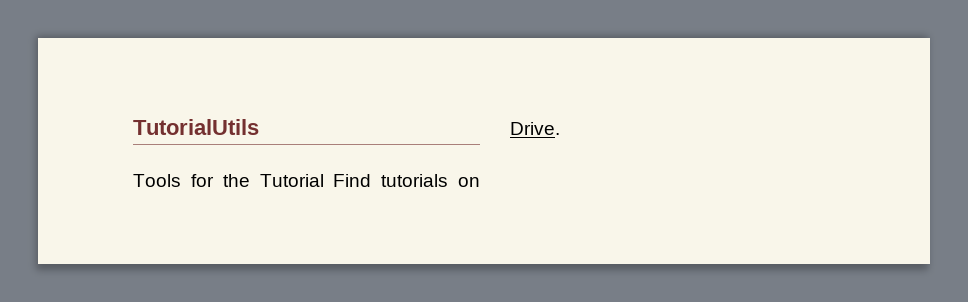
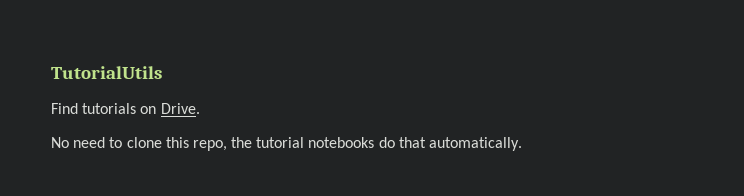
- Tools for the Tutorial Find tutorials on Drive.
+ Find tutorials on Drive.
+ No need to clone this repo, the tutorial notebooks do that automatically.

